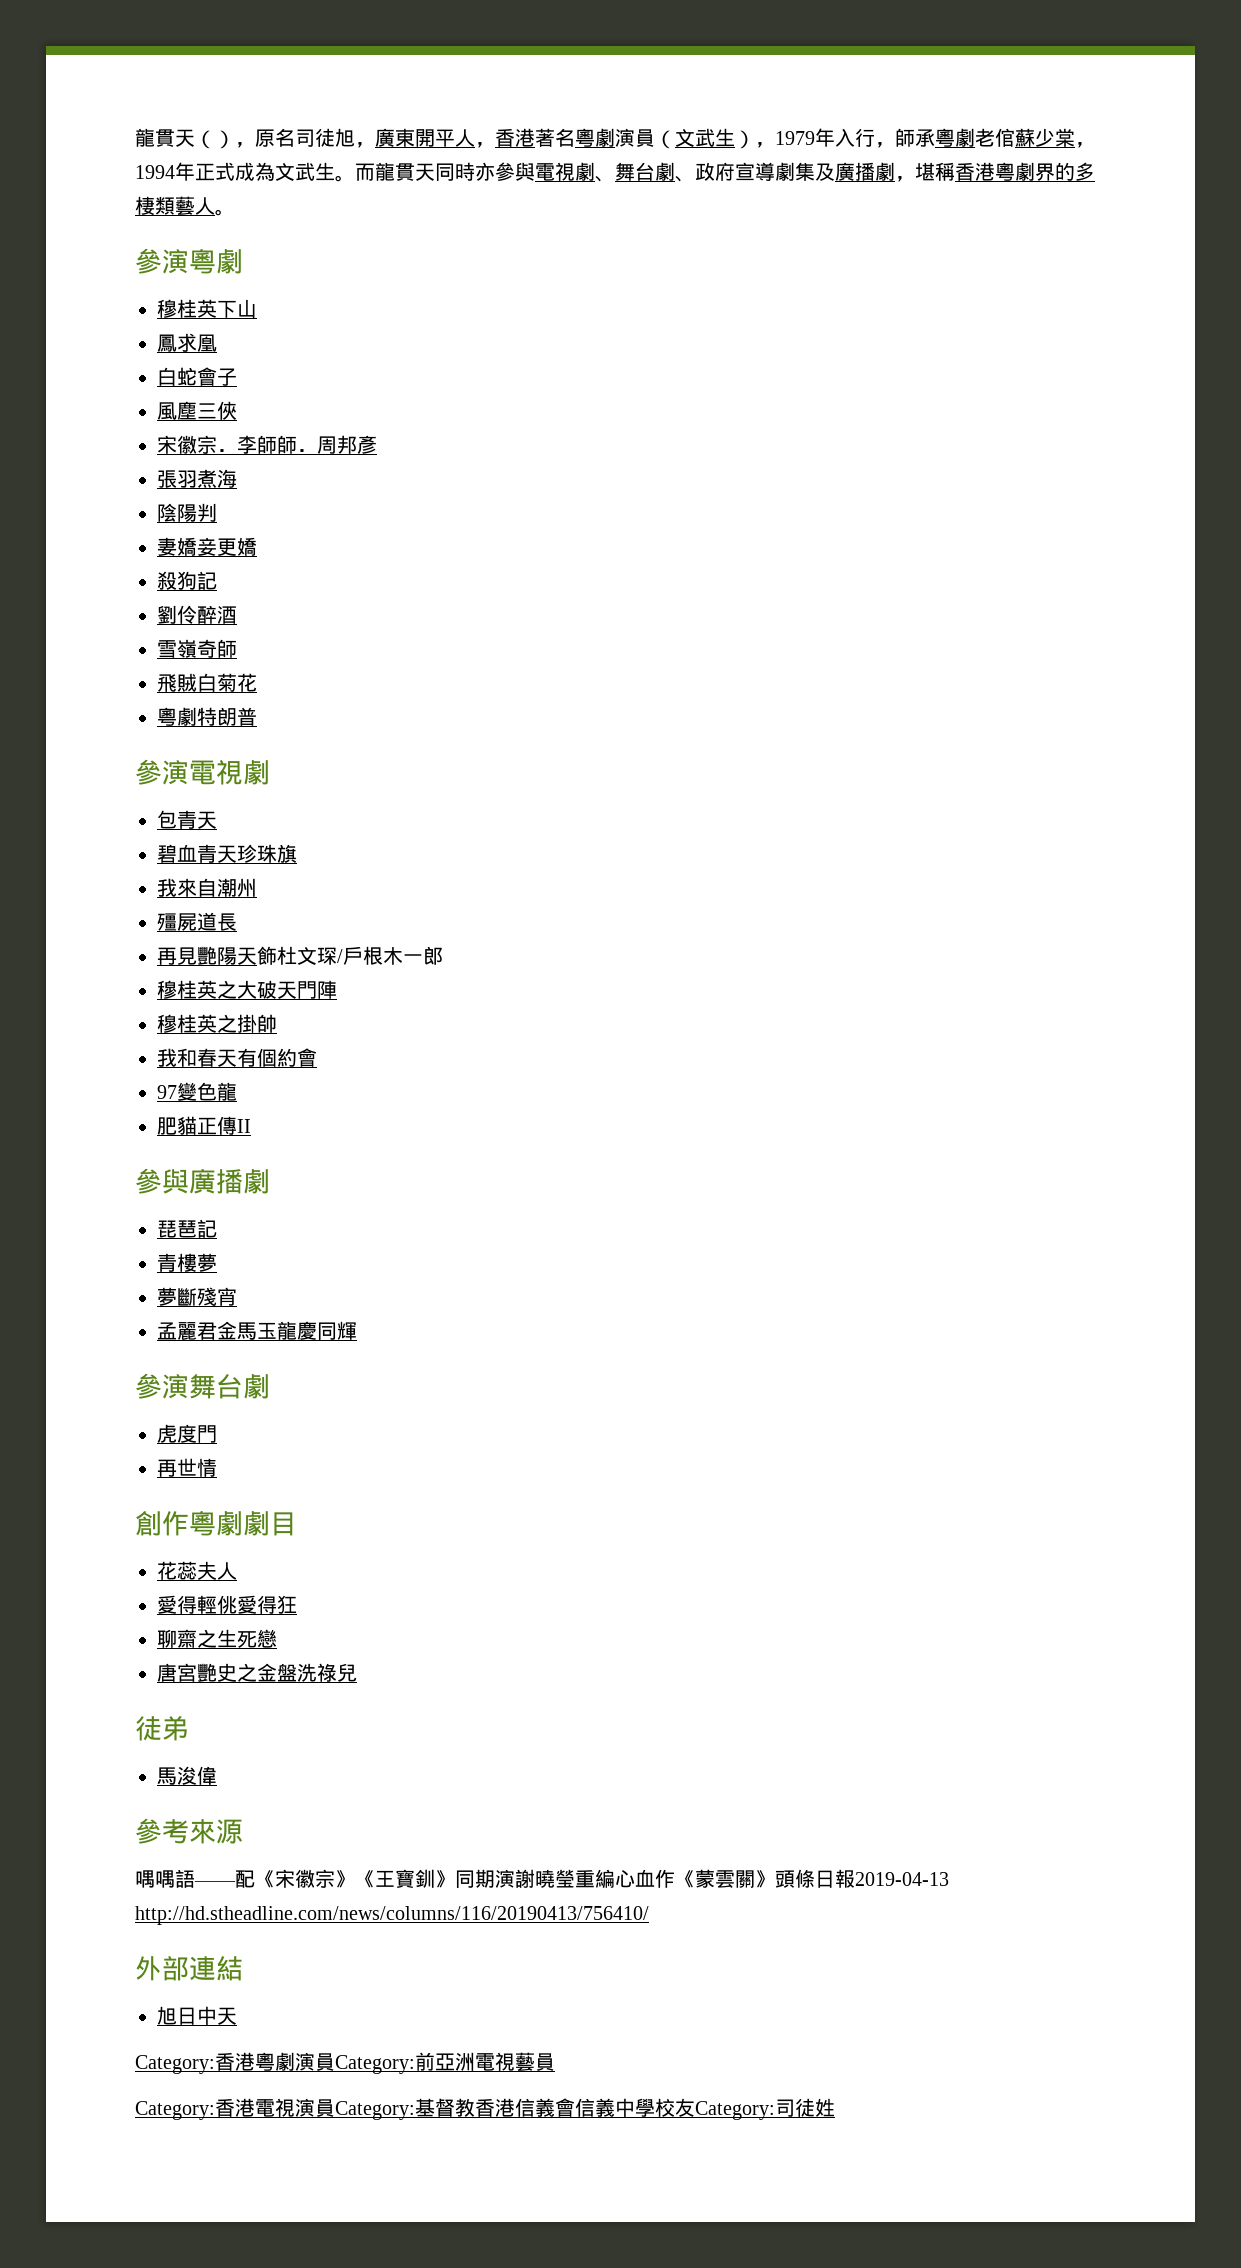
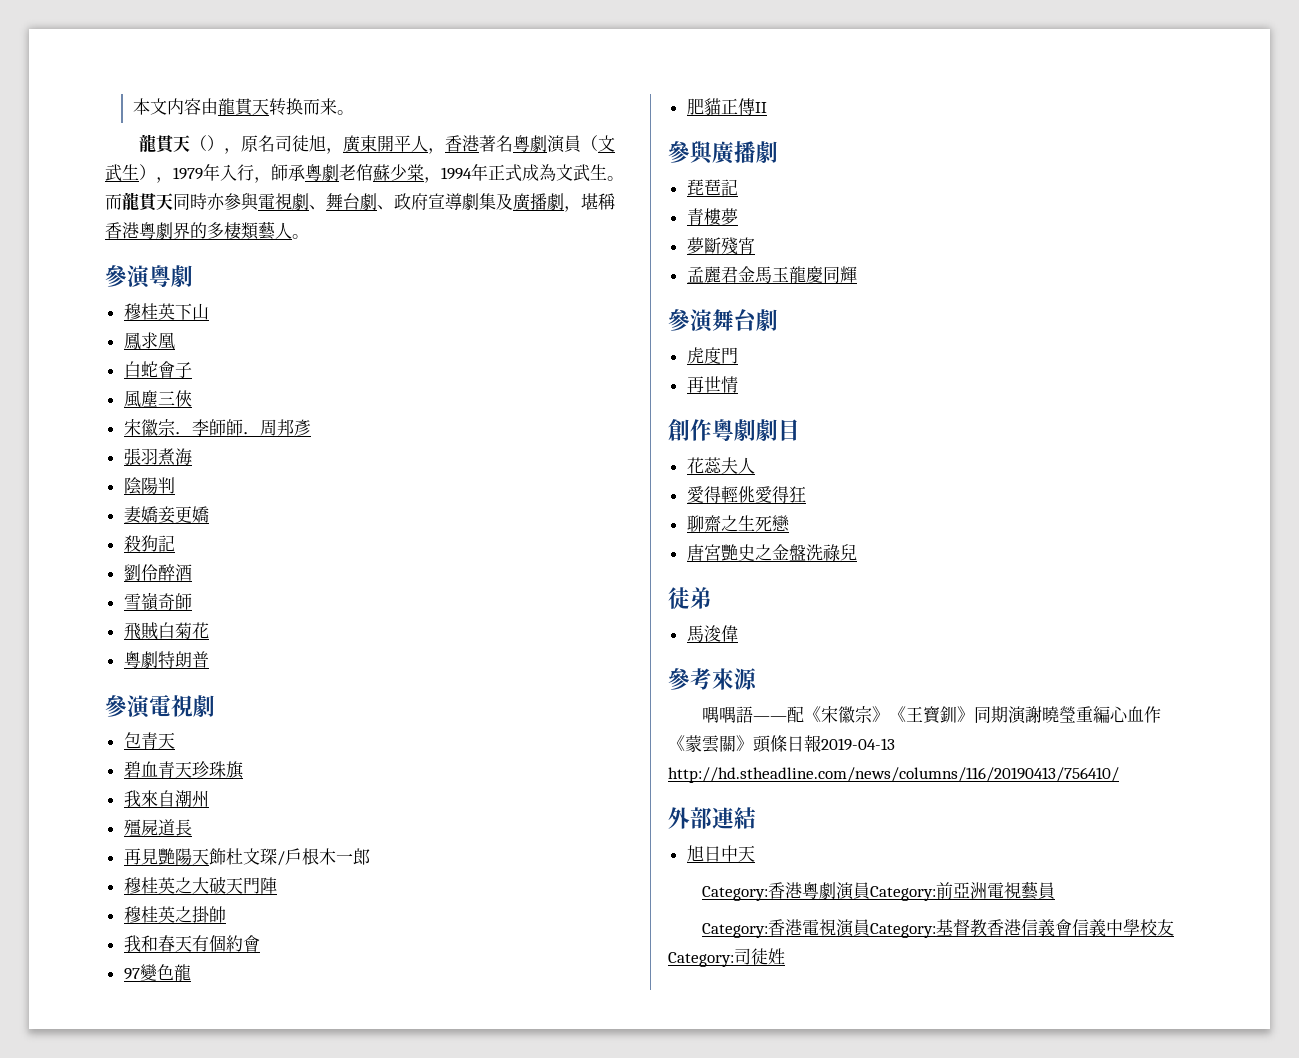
+ 本文内容由龍貫天转换而来。

